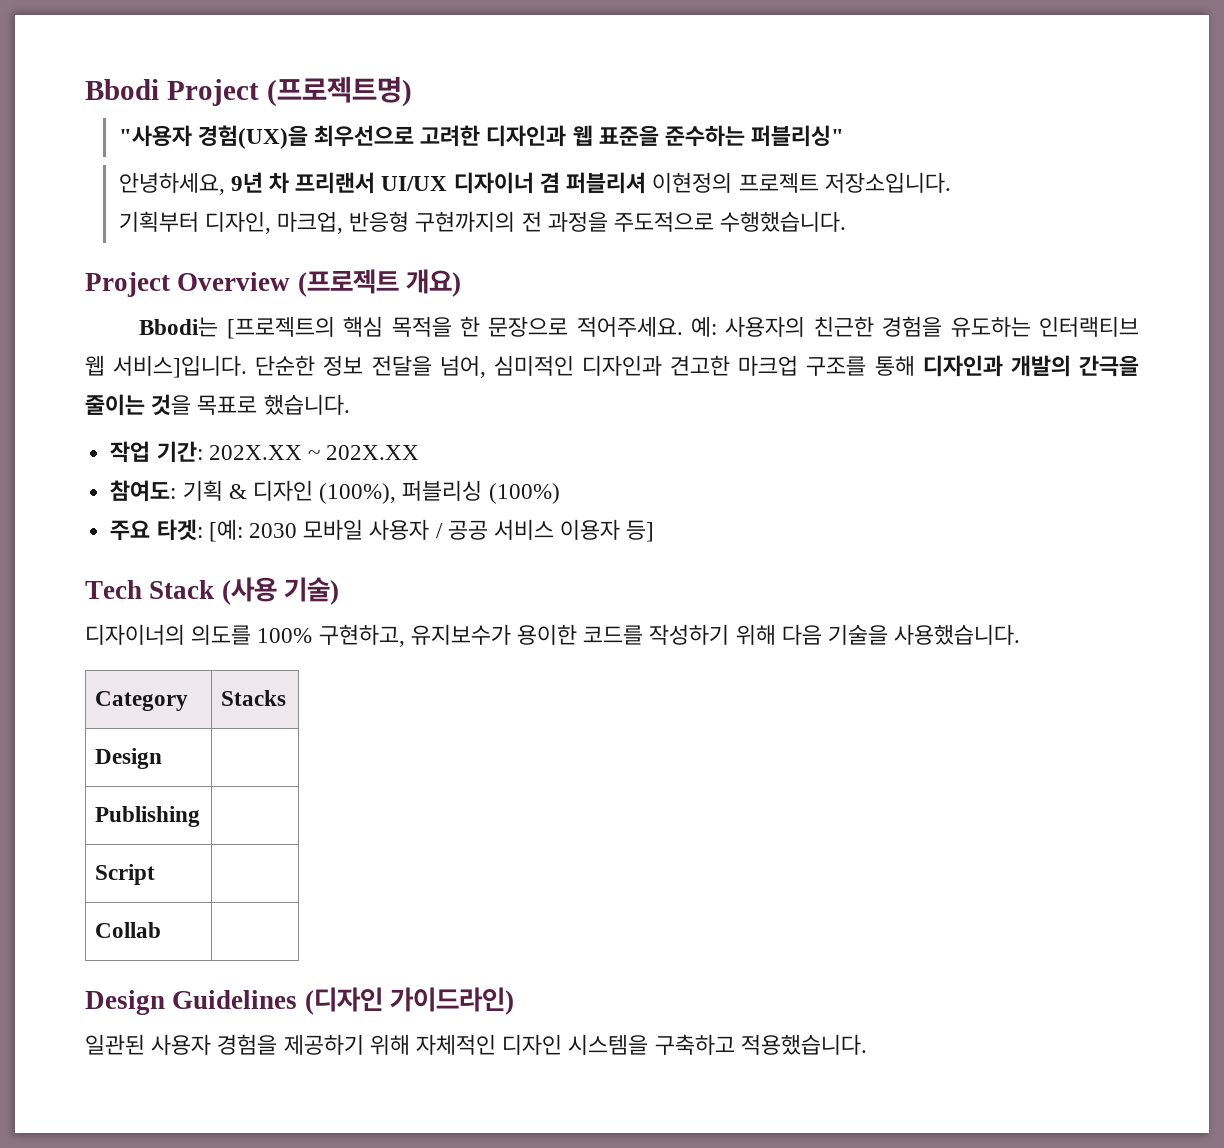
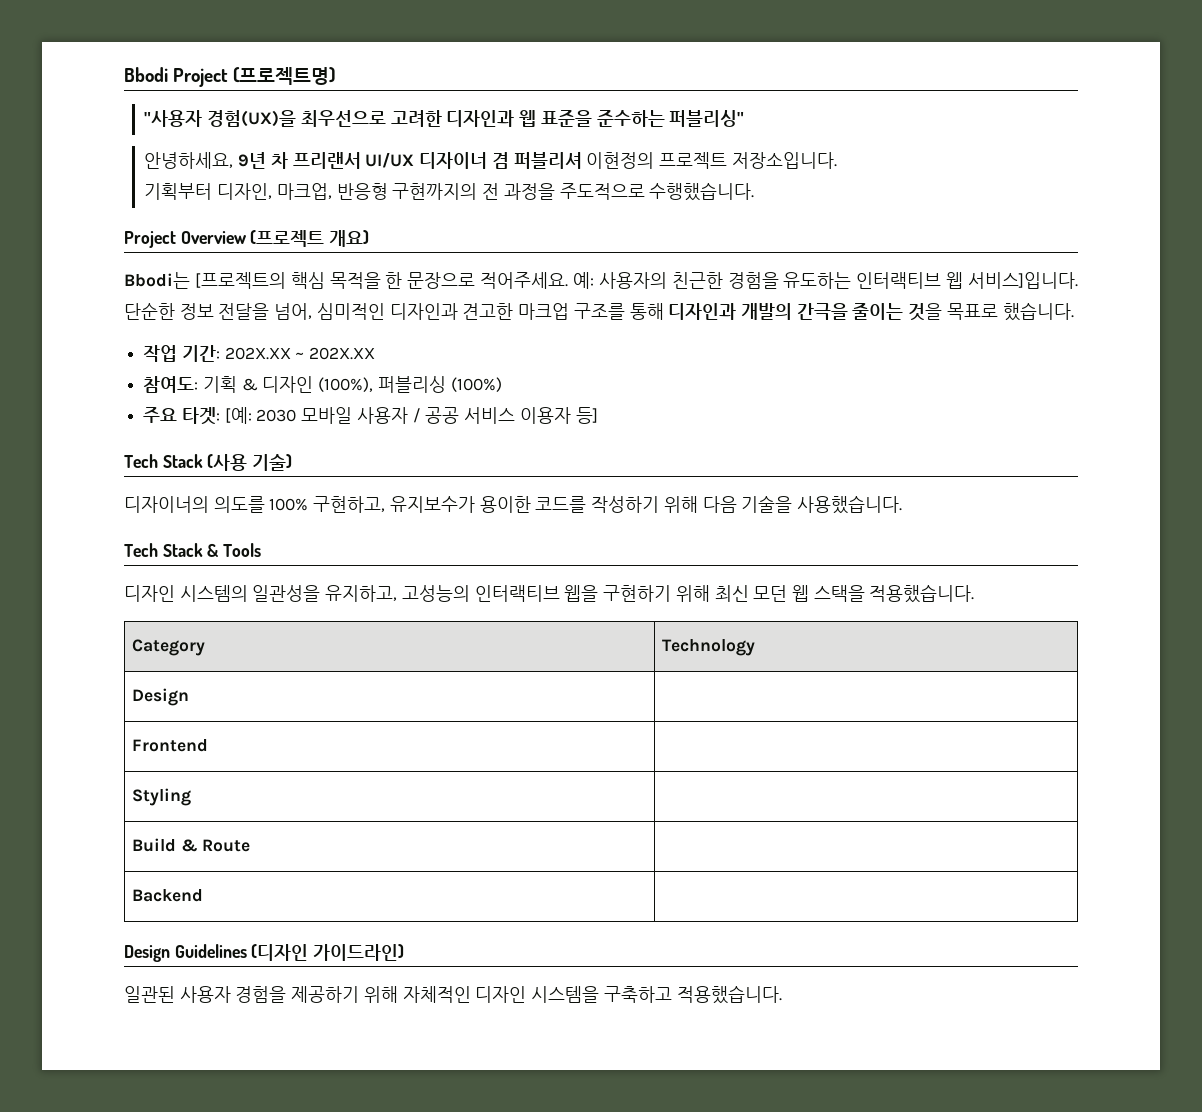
+ Tech Stack & Tools
+ 디자인 시스템의 일관성을 유지하고, 고성능의 인터랙티브 웹을 구현하기 위해 최신 모던 웹 스택을 적용했습니다.
- Category | Stacks
+ Category | Technology
- Publishing |
- Script |
- Collab |
+ Frontend |
+ Styling |
+ Build & Route |
+ Backend |

